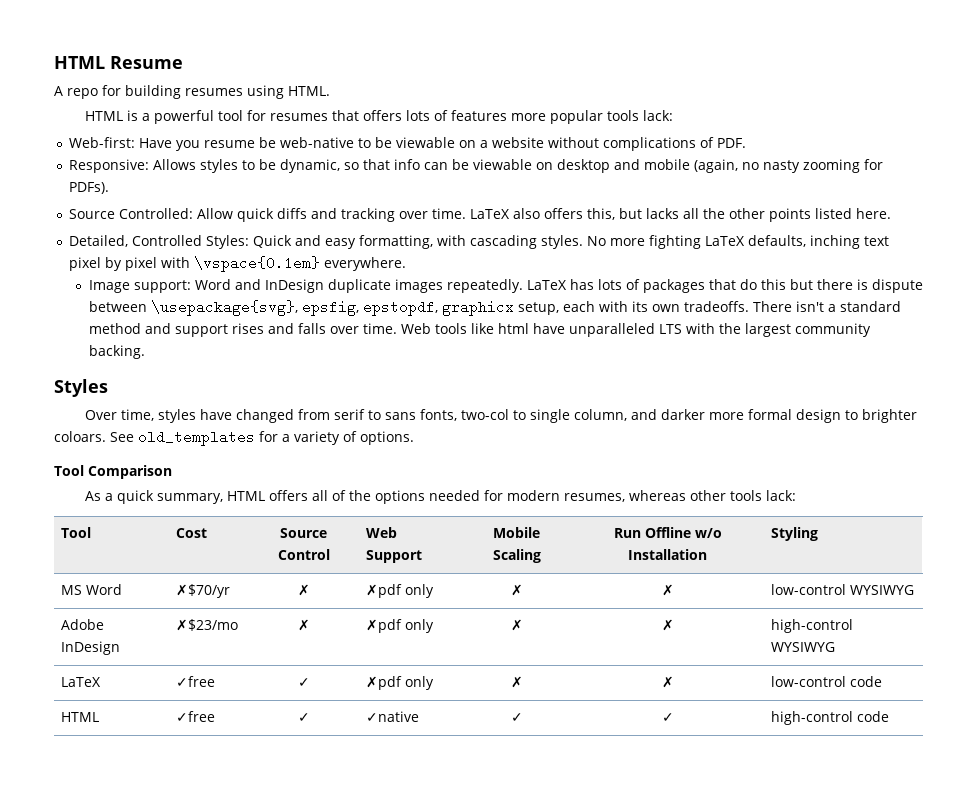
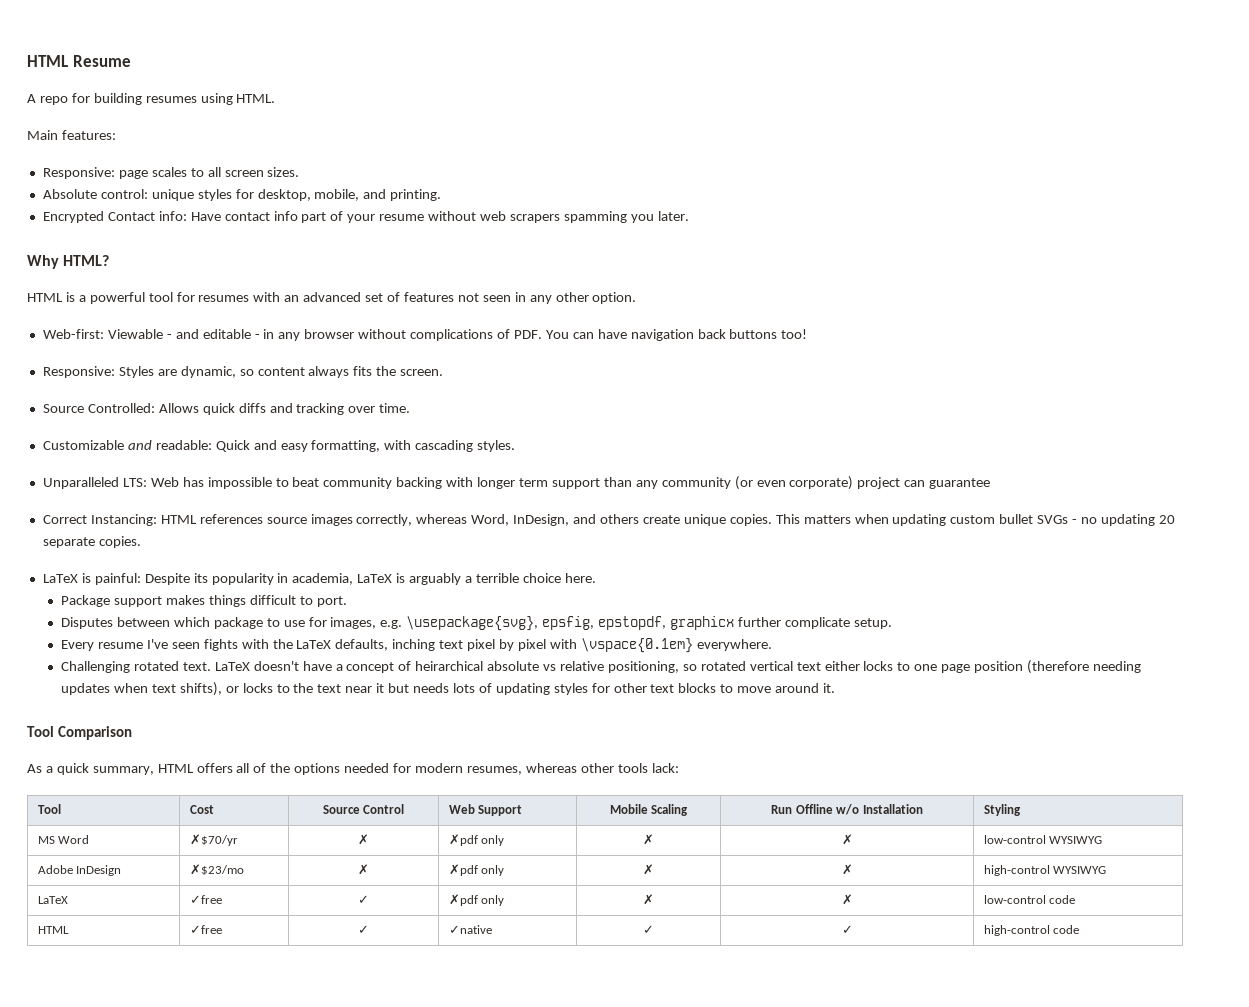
+ Main features:
+ Responsive: page scales to all screen sizes.
+ Absolute control: unique styles for desktop, mobile, and printing.
+ Encrypted Contact info: Have contact info part of your resume without web scrapers spamming you later.
+ Why HTML?
- HTML is a powerful tool for resumes that offers lots of features more popular tools lack:
- Web-first: Have you resume be web-native to be viewable on a website without complications of PDF.
- Responsive: Allows styles to be dynamic, so that info can be viewable on desktop and mobile (again, no nasty zooming for PDFs).
+ HTML is a powerful tool for resumes with an advanced set of features not seen in any other option.
+ Web-first: Viewable - and editable - in any browser without complications of PDF. You can have navigation back buttons too!
+ Responsive: Styles are dynamic, so content always fits the screen.
- Source Controlled: Allow quick diffs and tracking over time. LaTeX also offers this, but lacks all the other points listed here.
- Detailed, Controlled Styles: Quick and easy formatting, with cascading styles. No more fighting LaTeX defaults, inching text pixel by pixel with \vspace{0.1em} everywhere.
+ Source Controlled: Allows quick diffs and tracking over time.
+ Customizable and readable: Quick and easy formatting, with cascading styles.
+ Unparalleled LTS: Web has impossible to beat community backing with longer term support than any community (or even corporate) project can guarantee
+ Correct Instancing: HTML references source images correctly, whereas Word, InDesign, and others create unique copies. This matters when updating custom bullet SVGs - no updating 20 separate copies.
+ LaTeX is painful: Despite its popularity in academia, LaTeX is arguably a terrible choice here.
+ Package support makes things difficult to port.
+ Disputes between which package to use for images, e.g. \usepackage{svg}, epsfig, epstopdf, graphicx further complicate setup.
+ Every resume I've seen fights with the LaTeX defaults, inching text pixel by pixel with \vspace{0.1em} everywhere.
- Image support: Word and InDesign duplicate images repeatedly. LaTeX has lots of packages that do this but there is dispute between \usepackage{svg}, epsfig, epstopdf, graphicx setup, each with its own tradeoffs. There isn't a standard method and support rises and falls over time. Web tools like html have unparalleled LTS with the largest community backing.
- Styles
- Over time, styles have changed from serif to sans fonts, two-col to single column, and darker more formal design to brighter coloars. See old_templates for a variety of options.
+ Challenging rotated text. LaTeX doesn't have a concept of heirarchical absolute vs relative positioning, so rotated vertical text either locks to one page position (therefore needing updates when text shifts), or locks to the text near it but needs lots of updating styles for other text blocks to move around it.

